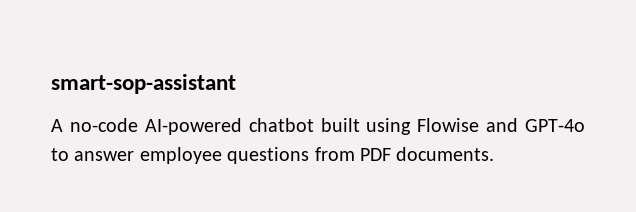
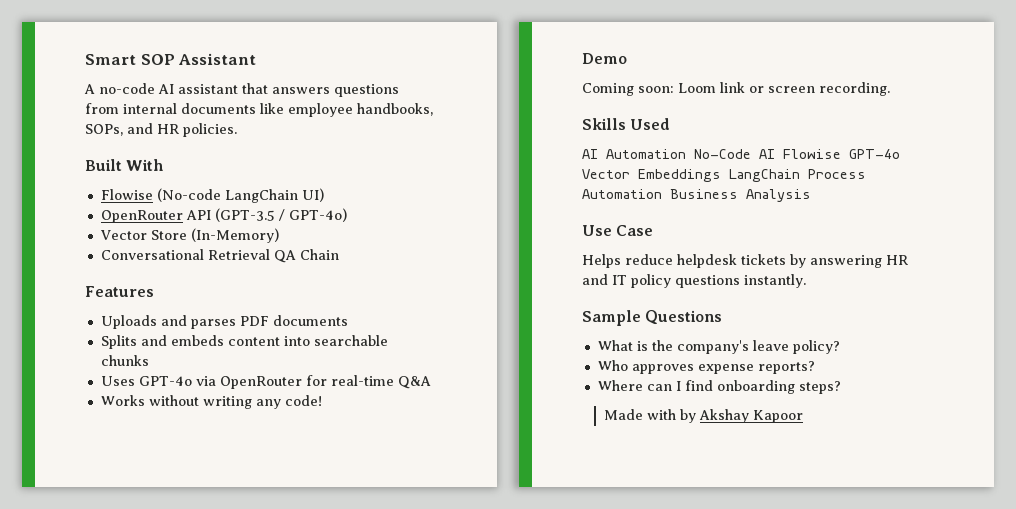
- smart-sop-assistant
+ Smart SOP Assistant
- A no-code AI-powered chatbot built using Flowise and GPT-4o to answer employee questions from PDF documents.
+ A no-code AI assistant that answers questions from internal documents like employee handbooks, SOPs, and HR policies.
+ Built With
+ Flowise (No-code LangChain UI)
+ OpenRouter API (GPT-3.5 / GPT-4o)
+ Vector Store (In-Memory)
+ Conversational Retrieval QA Chain
+ Features
+ Uploads and parses PDF documents
+ Splits and embeds content into searchable chunks
+ Uses GPT-4o via OpenRouter for real-time Q&A
+ Works without writing any code!
+ Demo
+ Coming soon: Loom link or screen recording.
+ Skills Used
+ AI Automation No-Code AI Flowise GPT-4o Vector Embeddings LangChain Process Automation Business Analysis
+ Use Case
+ Helps reduce helpdesk tickets by answering HR and IT policy questions instantly.
+ Sample Questions
+ What is the company's leave policy?
+ Who approves expense reports?
+ Where can I find onboarding steps?
+ Made with by Akshay Kapoor

